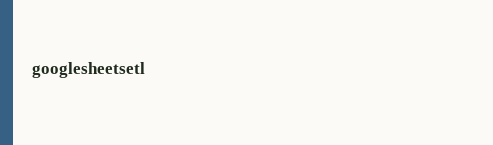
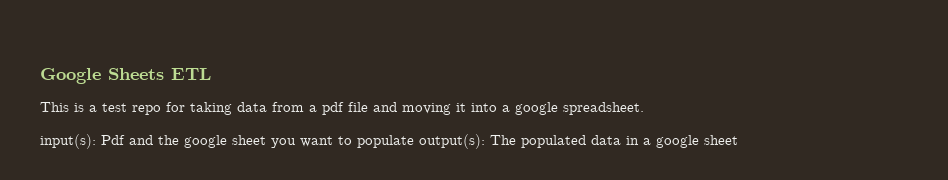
- googlesheetsetl
+ Google Sheets ETL
+ This is a test repo for taking data from a pdf file and moving it into a google spreadsheet.
+ input(s): Pdf and the google sheet you want to populate output(s): The populated data in a google sheet

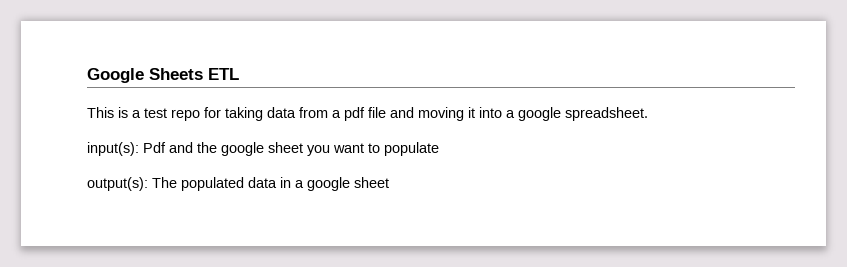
- input(s): Pdf and the google sheet you want to populate output(s): The populated data in a google sheet
+ input(s): Pdf and the google sheet you want to populate
+ output(s): The populated data in a google sheet

